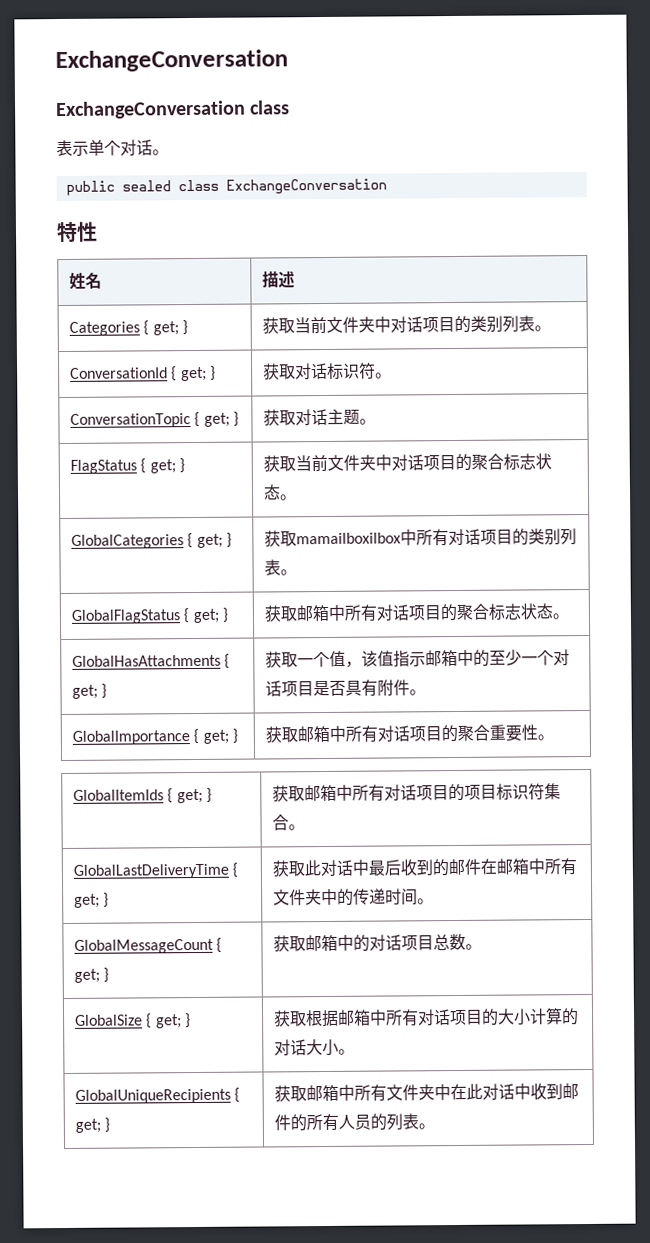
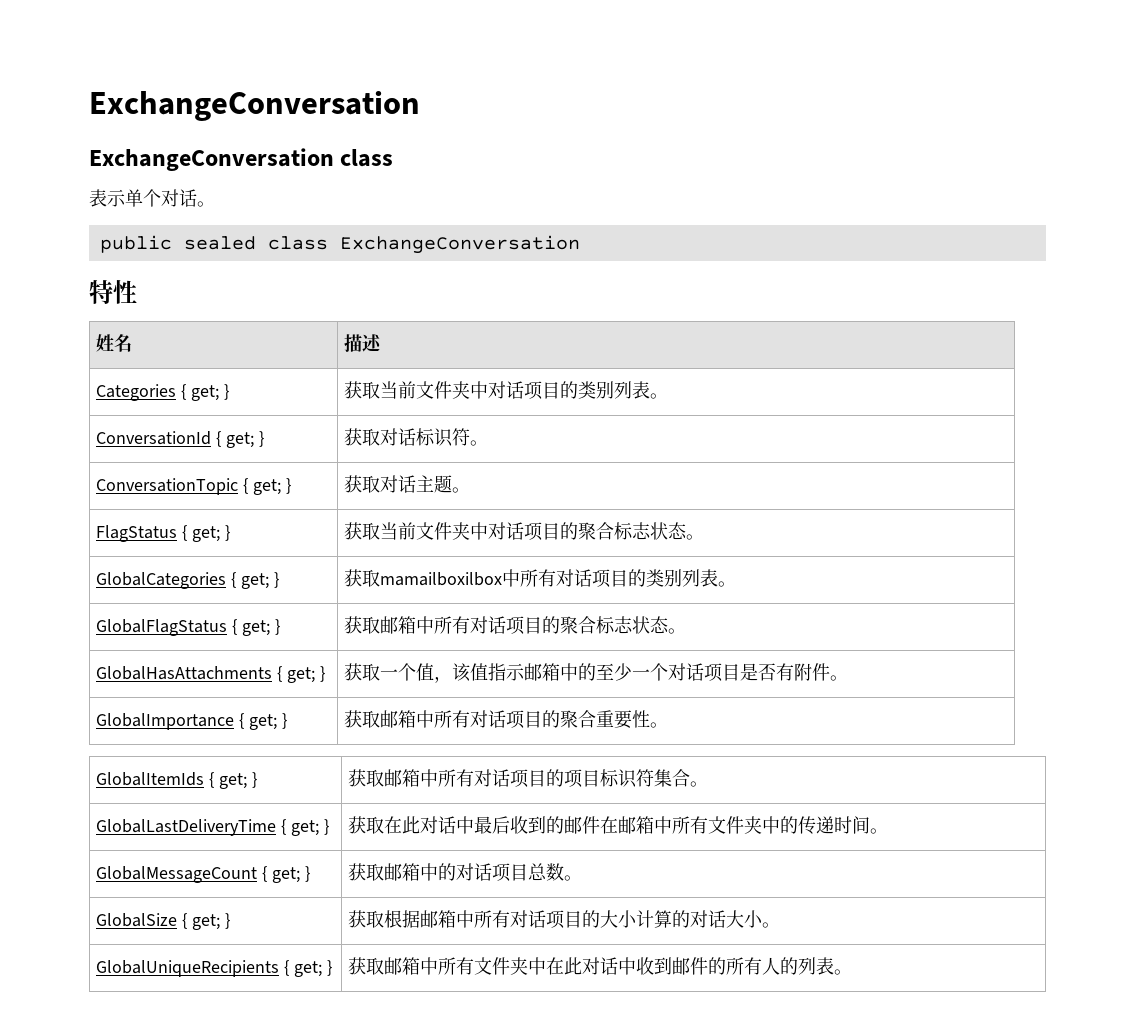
- GlobalHasAttachments { get; } | 获取一个值，该值指示邮箱中的至少一个对话项目是否具有附件。
+ GlobalHasAttachments { get; } | 获取一个值，该值指示邮箱中的至少一个对话项目是否有附件。
- GlobalLastDeliveryTime { get; } | 获取此对话中最后收到的邮件在邮箱中所有文件夹中的传递时间。
+ GlobalLastDeliveryTime { get; } | 获取在此对话中最后收到的邮件在邮箱中所有文件夹中的传递时间。
- GlobalUniqueRecipients { get; } | 获取邮箱中所有文件夹中在此对话中收到邮件的所有人员的列表。
+ GlobalUniqueRecipients { get; } | 获取邮箱中所有文件夹中在此对话中收到邮件的所有人的列表。

